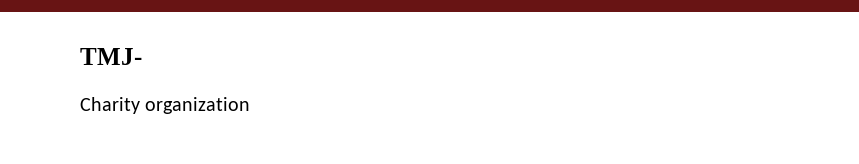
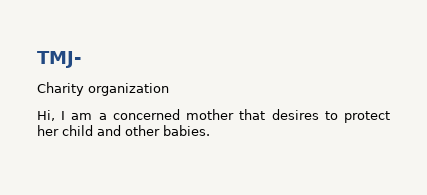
+ Hi, I am a concerned mother that desires to protect her child and other babies.

